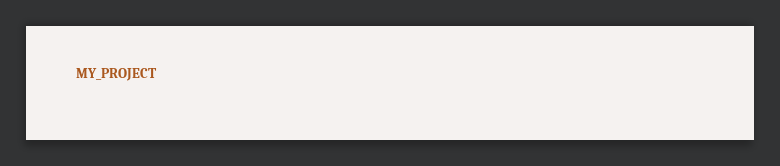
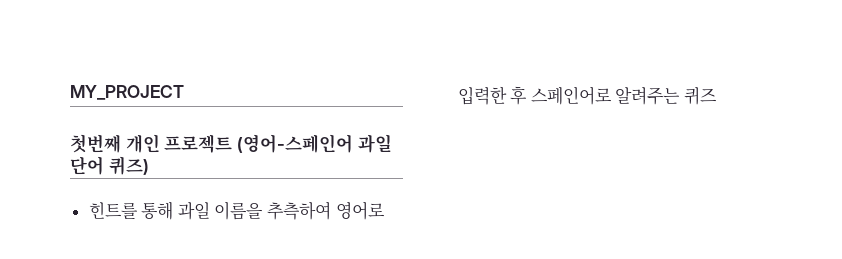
+ 첫번째 개인 프로젝트 (영어-스페인어 과일 단어 퀴즈)
+ 힌트를 통해 과일 이름을 추측하여 영어로 입력한 후 스페인어로 알려주는 퀴즈

